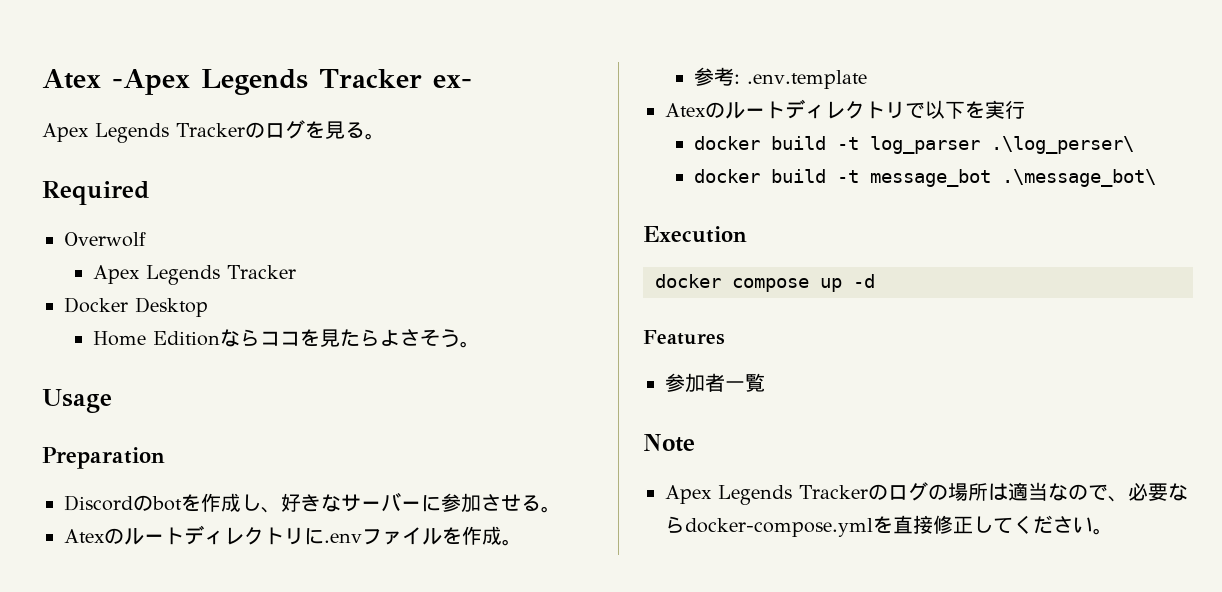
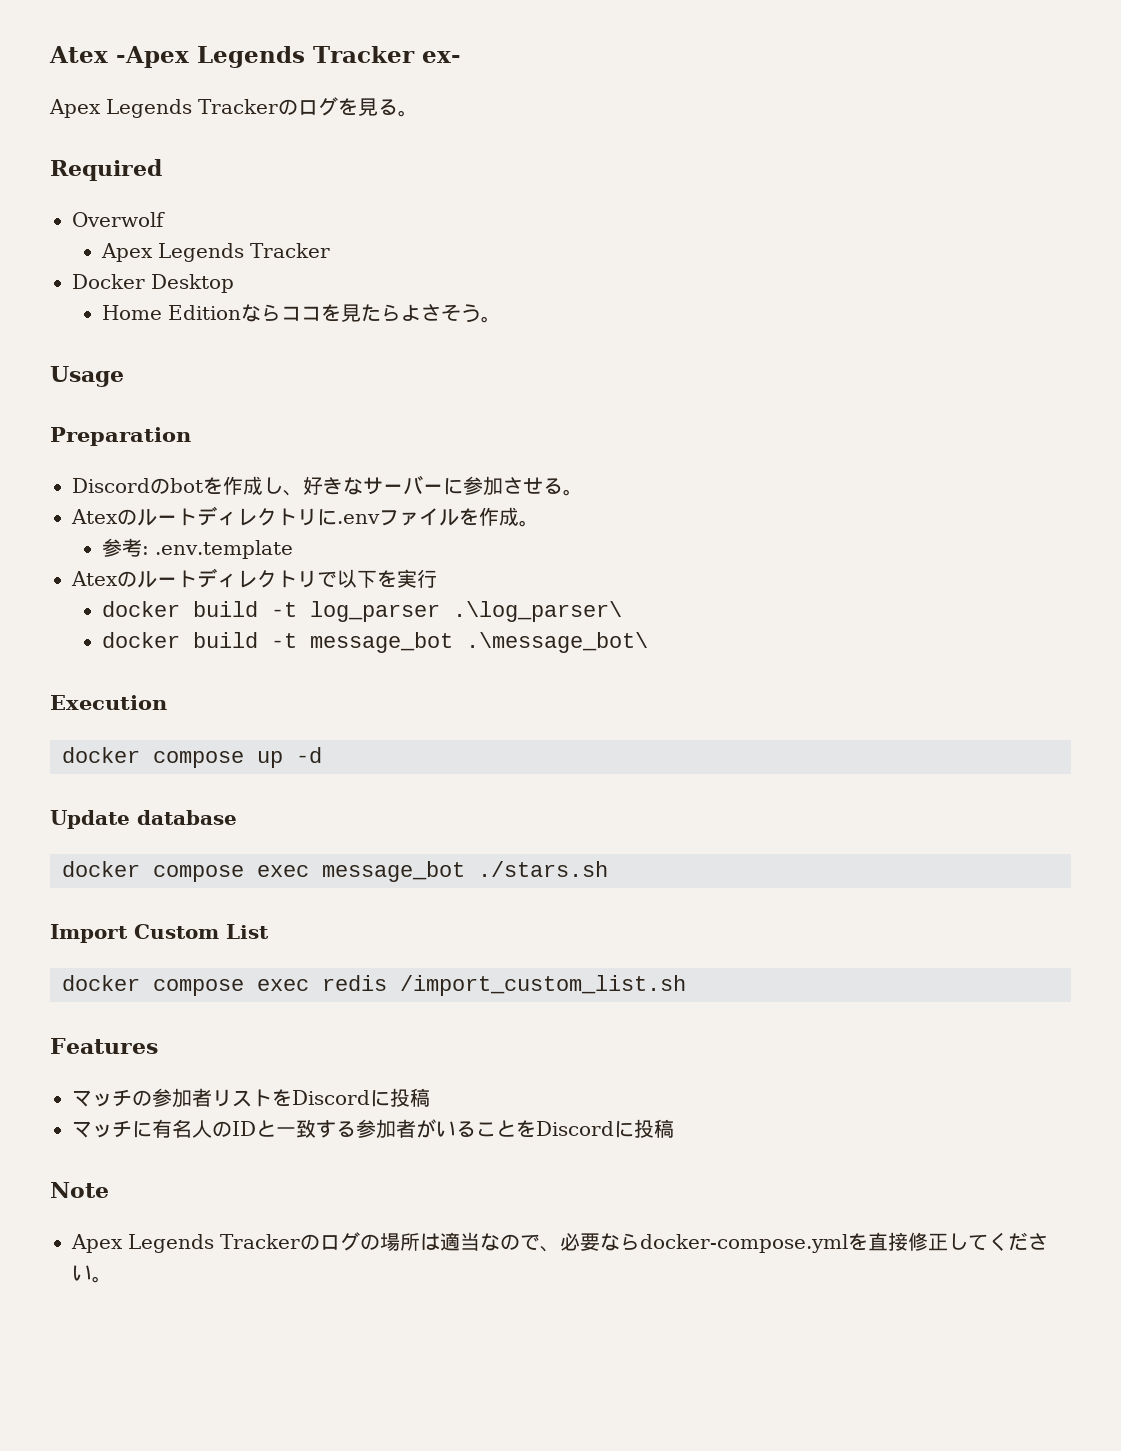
- docker build -t log_parser .\log_perser\
+ docker build -t log_parser .\log_parser\
+ Update database
+ docker compose exec message_bot ./stars.sh
+ Import Custom List
+ docker compose exec redis /import_custom_list.sh
  Features
- 参加者一覧
+ マッチの参加者リストをDiscordに投稿
+ マッチに有名人のIDと一致する参加者がいることをDiscordに投稿

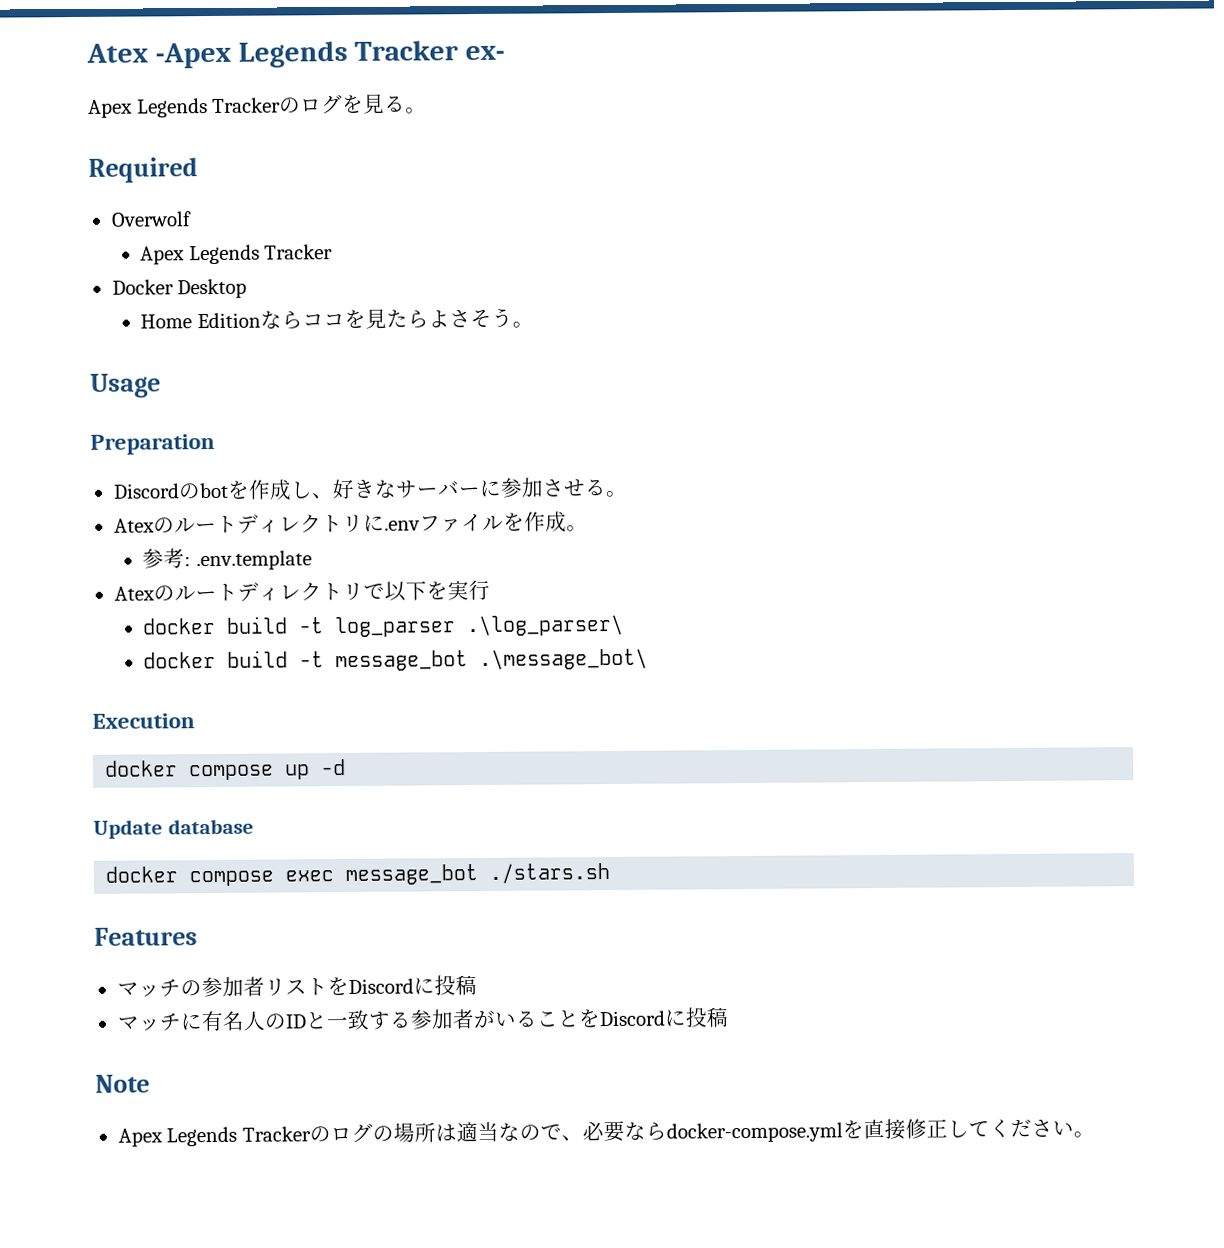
- Import Custom List
- docker compose exec redis /import_custom_list.sh

